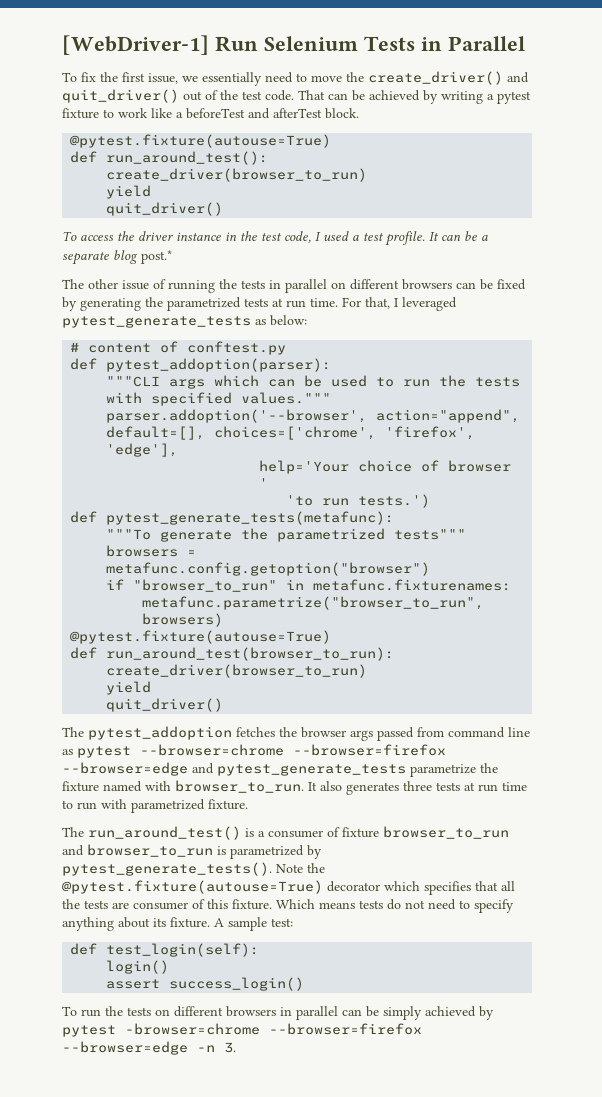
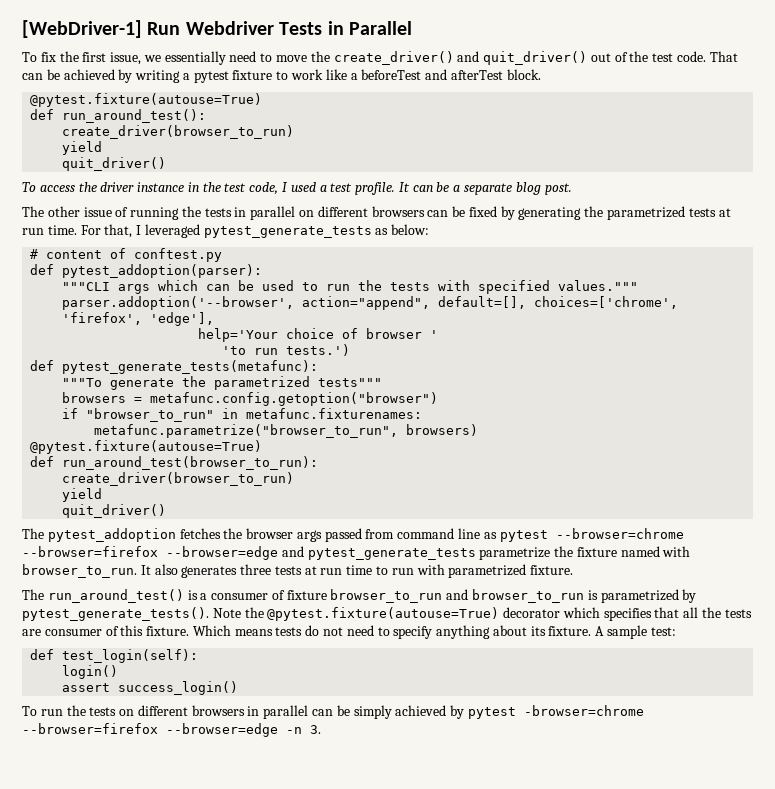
- [WebDriver-1] Run Selenium Tests in Parallel
+ [WebDriver-1] Run Webdriver Tests in Parallel
- It can be a separate blog post.*
+ It can be a separate blog post.

